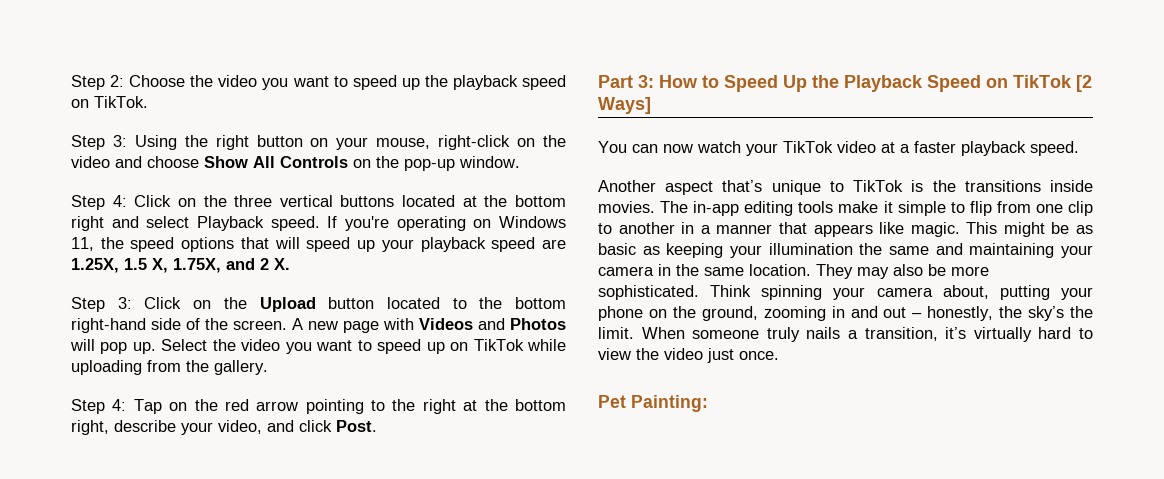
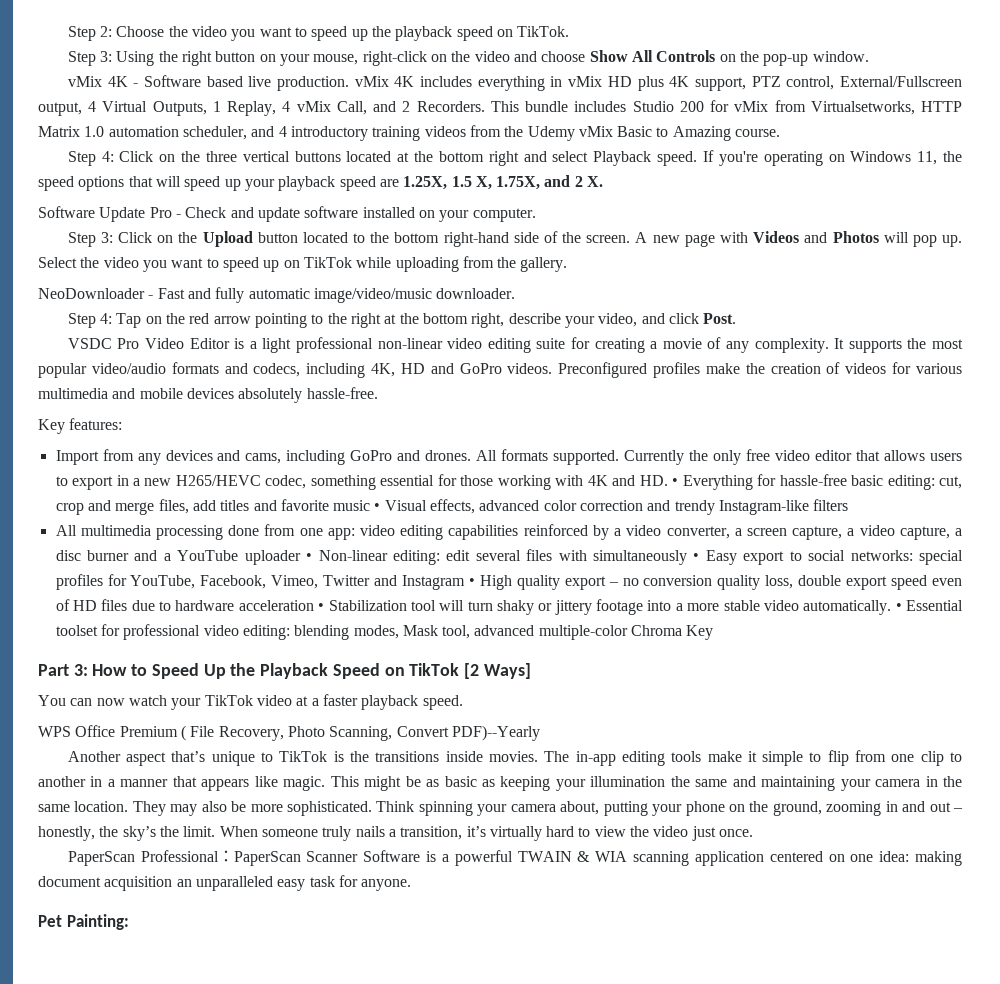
+ vMix 4K - Software based live production. vMix 4K includes everything in vMix HD plus 4K support, PTZ control, External/Fullscreen output, 4 Virtual Outputs, 1 Replay, 4 vMix Call, and 2 Recorders. This bundle includes Studio 200 for vMix from Virtualsetworks, HTTP Matrix 1.0 automation scheduler, and 4 introductory training videos from the Udemy vMix Basic to Amazing course.
+ Software Update Pro - Check and update software installed on your computer.
+ NeoDownloader - Fast and fully automatic image/video/music downloader.
+ VSDC Pro Video Editor is a light professional non-linear video editing suite for creating a movie of any complexity. It supports the most popular video/audio formats and codecs, including 4K, HD and GoPro videos. Preconfigured profiles make the creation of videos for various multimedia and mobile devices absolutely hassle-free.
+ Key features:
+ Import from any devices and cams, including GoPro and drones. All formats supported. Сurrently the only free video editor that allows users to export in a new H265/HEVC codec, something essential for those working with 4K and HD. • Everything for hassle-free basic editing: cut, crop and merge files, add titles and favorite music • Visual effects, advanced color correction and trendy Instagram-like filters
+ All multimedia processing done from one app: video editing capabilities reinforced by a video converter, a screen capture, a video capture, a disc burner and a YouTube uploader • Non-linear editing: edit several files with simultaneously • Easy export to social networks: special profiles for YouTube, Facebook, Vimeo, Twitter and Instagram • High quality export – no conversion quality loss, double export speed even of HD files due to hardware acceleration • Stabilization tool will turn shaky or jittery footage into a more stable video automatically. • Essential toolset for professional video editing: blending modes, Mask tool, advanced multiple-color Chroma Key
+ WPS Office Premium ( File Recovery, Photo Scanning, Convert PDF)--Yearly
+ PaperScan Professional：PaperScan Scanner Software is a powerful TWAIN & WIA scanning application centered on one idea: making document acquisition an unparalleled easy task for anyone.

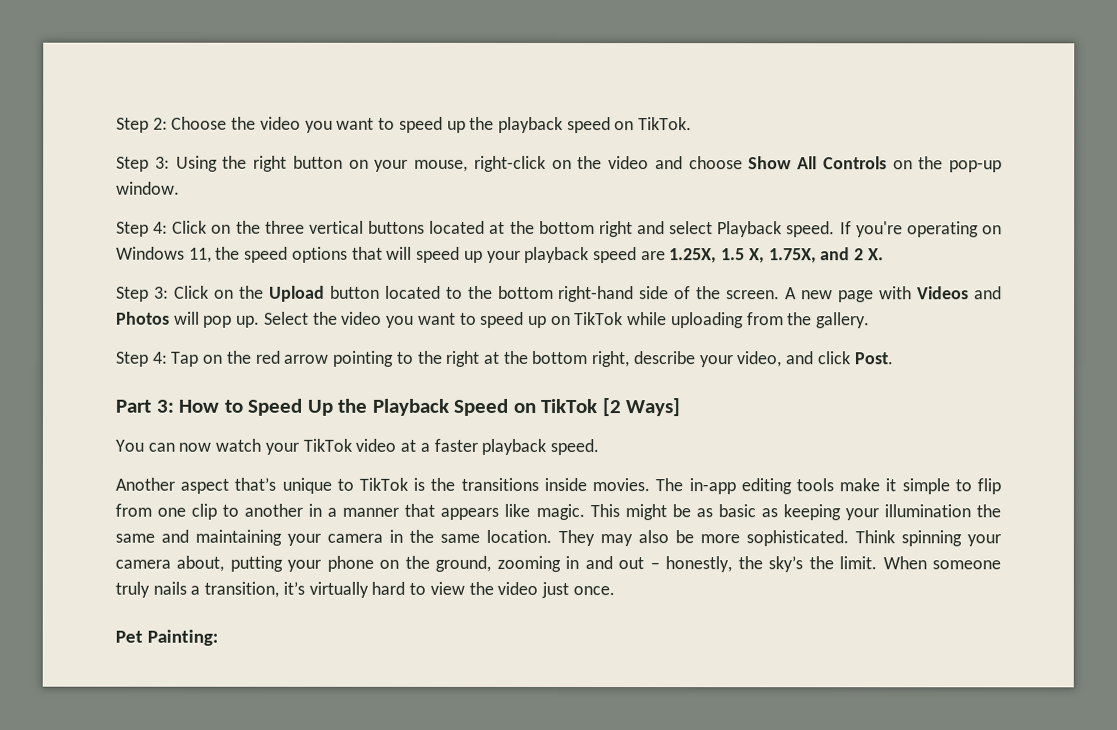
- vMix 4K - Software based live production. vMix 4K includes everything in vMix HD plus 4K support, PTZ control, External/Fullscreen output, 4 Virtual Outputs, 1 Replay, 4 vMix Call, and 2 Recorders. This bundle includes Studio 200 for vMix from Virtualsetworks, HTTP Matrix 1.0 automation scheduler, and 4 introductory training videos from the Udemy vMix Basic to Amazing course.
- Software Update Pro - Check and update software installed on your computer.
- NeoDownloader - Fast and fully automatic image/video/music downloader.
- VSDC Pro Video Editor is a light professional non-linear video editing suite for creating a movie of any complexity. It supports the most popular video/audio formats and codecs, including 4K, HD and GoPro videos. Preconfigured profiles make the creation of videos for various multimedia and mobile devices absolutely hassle-free.
- Key features:
- Import from any devices and cams, including GoPro and drones. All formats supported. Сurrently the only free video editor that allows users to export in a new H265/HEVC codec, something essential for those working with 4K and HD. • Everything for hassle-free basic editing: cut, crop and merge files, add titles and favorite music • Visual effects, advanced color correction and trendy Instagram-like filters
- All multimedia processing done from one app: video editing capabilities reinforced by a video converter, a screen capture, a video capture, a disc burner and a YouTube uploader • Non-linear editing: edit several files with simultaneously • Easy export to social networks: special profiles for YouTube, Facebook, Vimeo, Twitter and Instagram • High quality export – no conversion quality loss, double export speed even of HD files due to hardware acceleration • Stabilization tool will turn shaky or jittery footage into a more stable video automatically. • Essential toolset for professional video editing: blending modes, Mask tool, advanced multiple-color Chroma Key
- WPS Office Premium ( File Recovery, Photo Scanning, Convert PDF)--Yearly
- PaperScan Professional：PaperScan Scanner Software is a powerful TWAIN & WIA scanning application centered on one idea: making document acquisition an unparalleled easy task for anyone.

